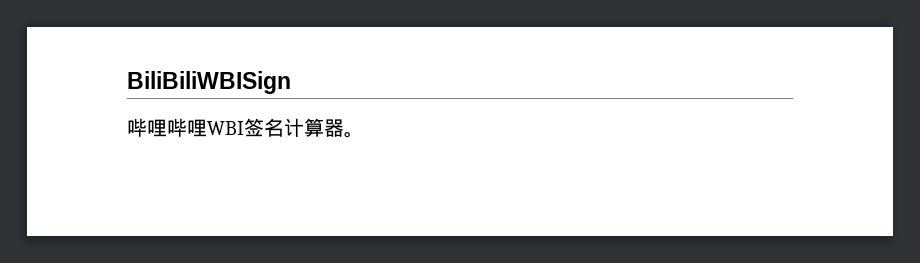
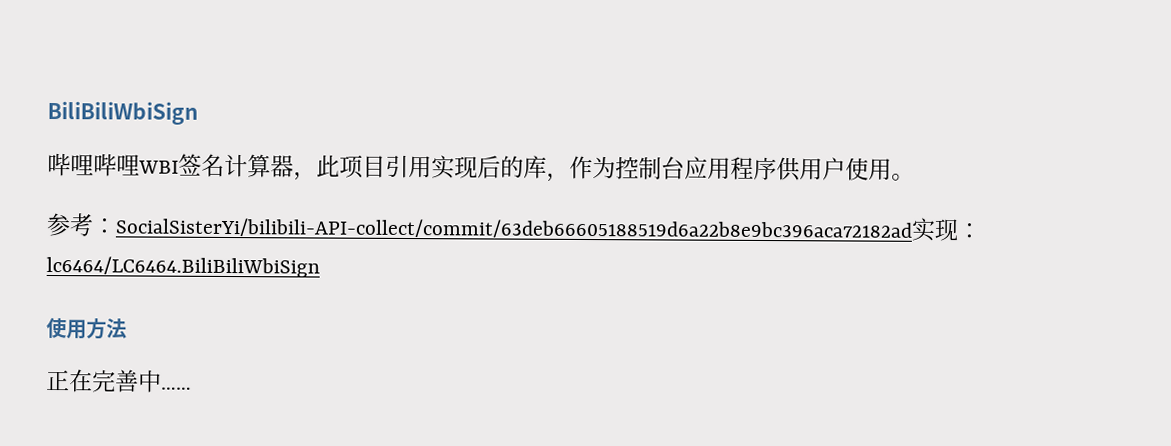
- BiliBiliWBISign
+ BiliBiliWbiSign
- 哔哩哔哩WBI签名计算器。
+ 哔哩哔哩WBI签名计算器，此项目引用实现后的库，作为控制台应用程序供用户使用。
+ 参考：SocialSisterYi/bilibili-API-collect/commit/63deb66605188519d6a22b8e9bc396aca72182ad实现：lc6464/LC6464.BiliBiliWbiSign
+ 使用方法
+ 正在完善中……

